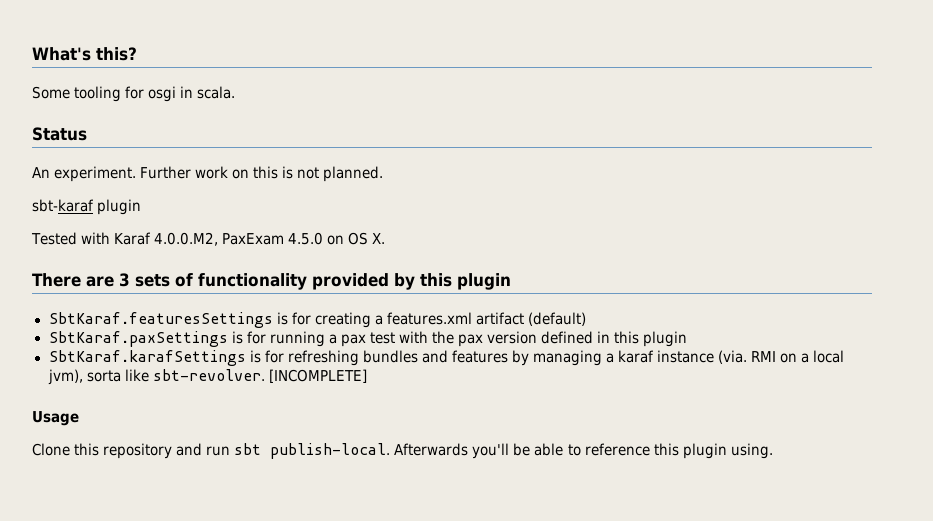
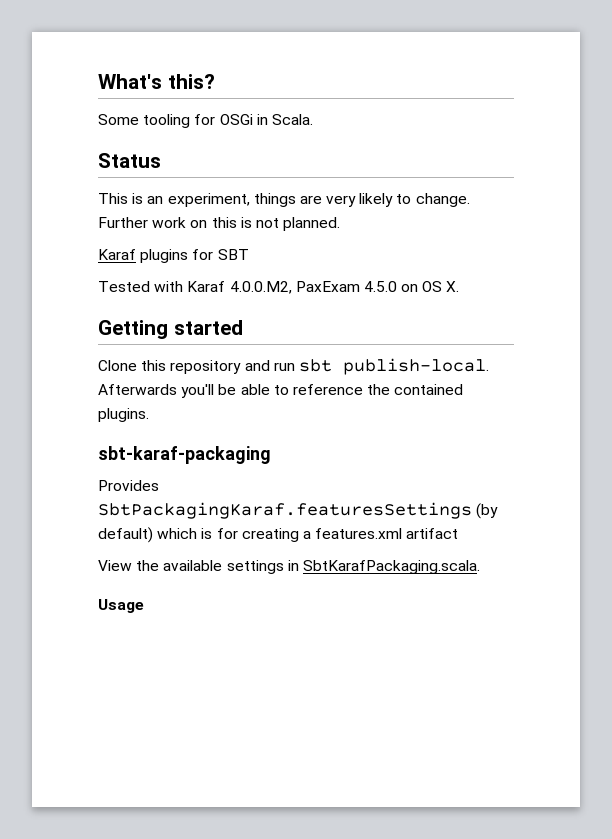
- Some tooling for osgi in scala.
+ Some tooling for OSGi in Scala.
  Status
- An experiment.
+ This is an experiment, things are very likely to change.
- sbt-karaf plugin
+ Karaf plugins for SBT
- There are 3 sets of functionality provided by this plugin
- SbtKaraf.featuresSettings is for creating a features.xml artifact (default)
- SbtKaraf.paxSettings is for running a pax test with the pax version defined in this plugin
- SbtKaraf.karafSettings is for refreshing bundles and features by managing a karaf instance (via. RMI on a local jvm), sorta like sbt-revolver. [INCOMPLETE]
- Usage
+ Getting started
- Afterwards you'll be able to reference this plugin using.
+ Afterwards you'll be able to reference the contained plugins.
+ sbt-karaf-packaging
+ Provides SbtPackagingKaraf.featuresSettings (by default) which is for creating a features.xml artifact
+ View the available settings in SbtKarafPackaging.scala.
+ Usage

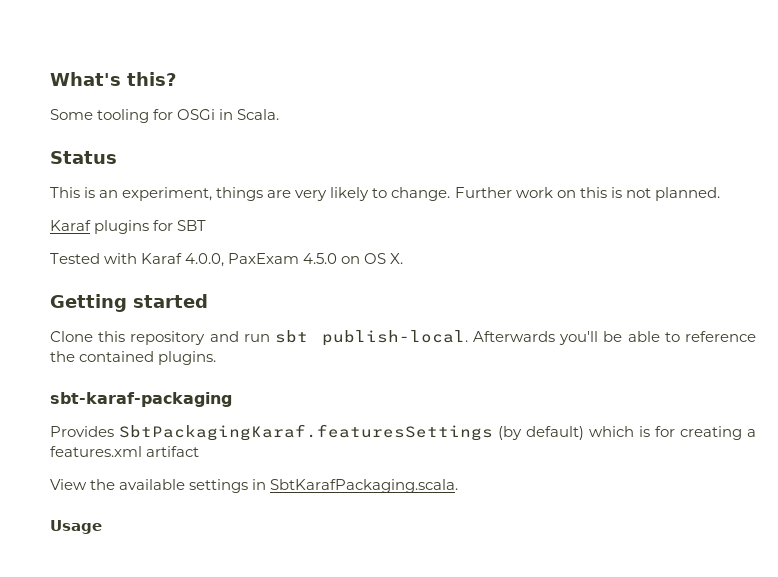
- Tested with Karaf 4.0.0.M2, PaxExam 4.5.0 on OS X.
+ Tested with Karaf 4.0.0, PaxExam 4.5.0 on OS X.

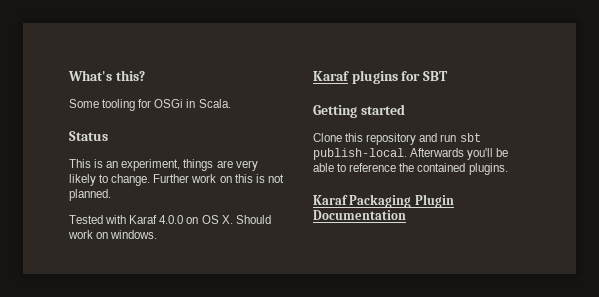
+ Tested with Karaf 4.0.0 on OS X. Should work on windows.
  Karaf plugins for SBT
- Tested with Karaf 4.0.0, PaxExam 4.5.0 on OS X.
- sbt-karaf-packaging
- Provides SbtPackagingKaraf.featuresSettings (by default) which is for creating a features.xml artifact
- View the available settings in SbtKarafPackaging.scala.
- Usage
+ Karaf Packaging Plugin Documentation

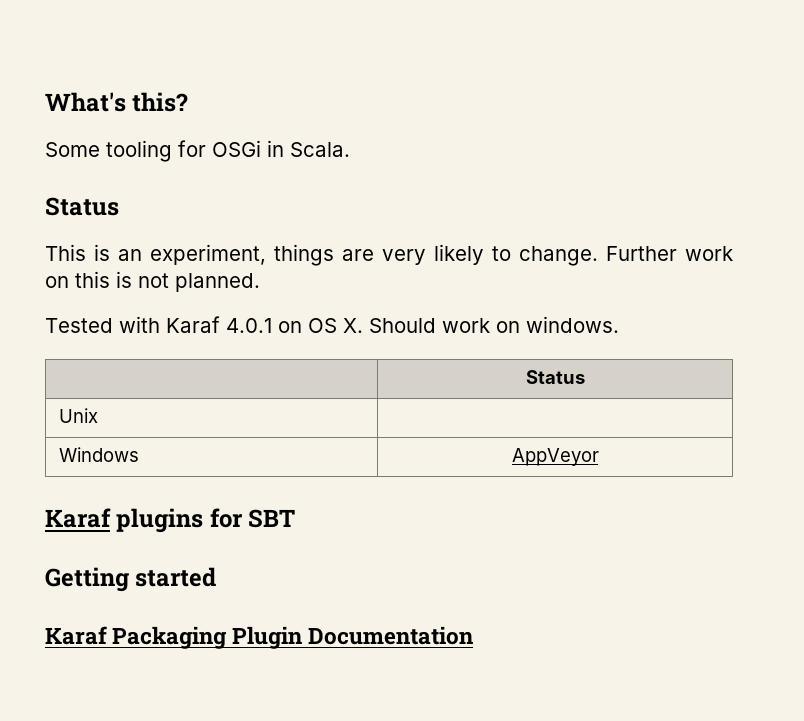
- Tested with Karaf 4.0.0 on OS X. Should work on windows.
+ Tested with Karaf 4.0.1 on OS X. Should work on windows.
+ | Status
+ Unix |
+ Windows | AppVeyor
- Clone this repository and run sbt publish-local. Afterwards you'll be able to reference the contained plugins.

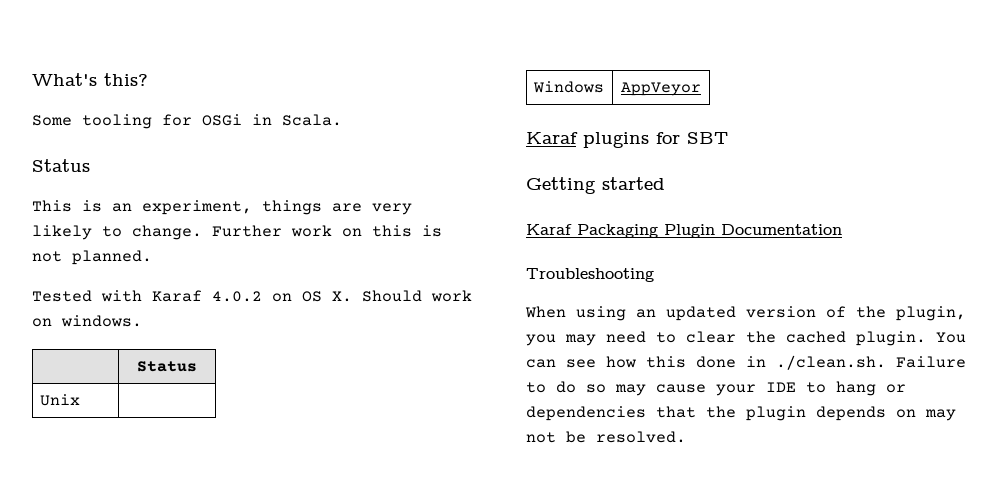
- Tested with Karaf 4.0.1 on OS X. Should work on windows.
+ Tested with Karaf 4.0.2 on OS X. Should work on windows.
+ Troubleshooting
+ When using an updated version of the plugin, you may need to clear the cached plugin. You can see how this done in ./clean.sh. Failure to do so may cause your IDE to hang or dependencies that the plugin depends on may not be resolved.

